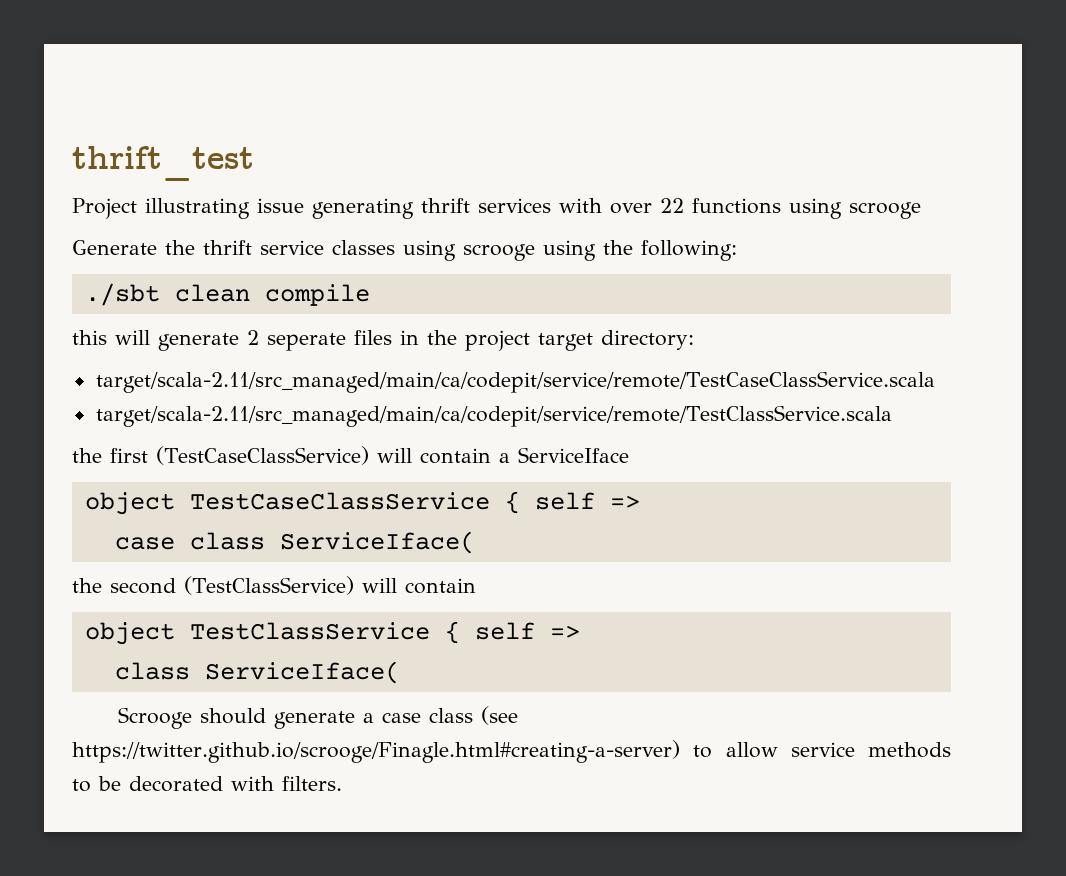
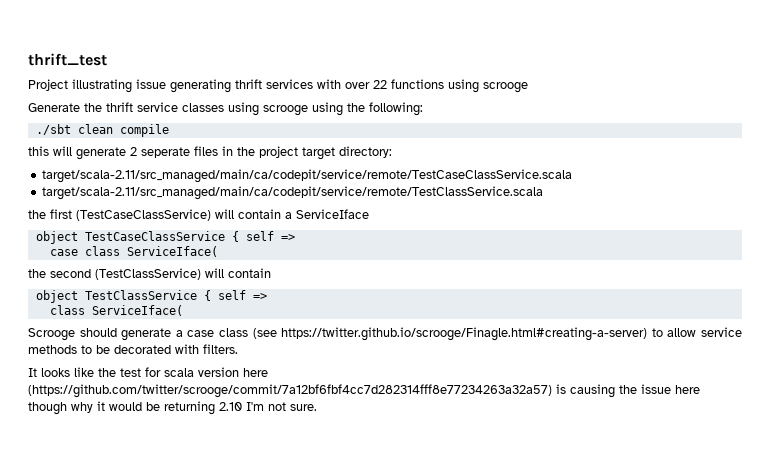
+ It looks like the test for scala version here (https://github.com/twitter/scrooge/commit/7a12bf6fbf4cc7d282314fff8e77234263a32a57) is causing the issue here though why it would be returning 2.10 I'm not sure.

